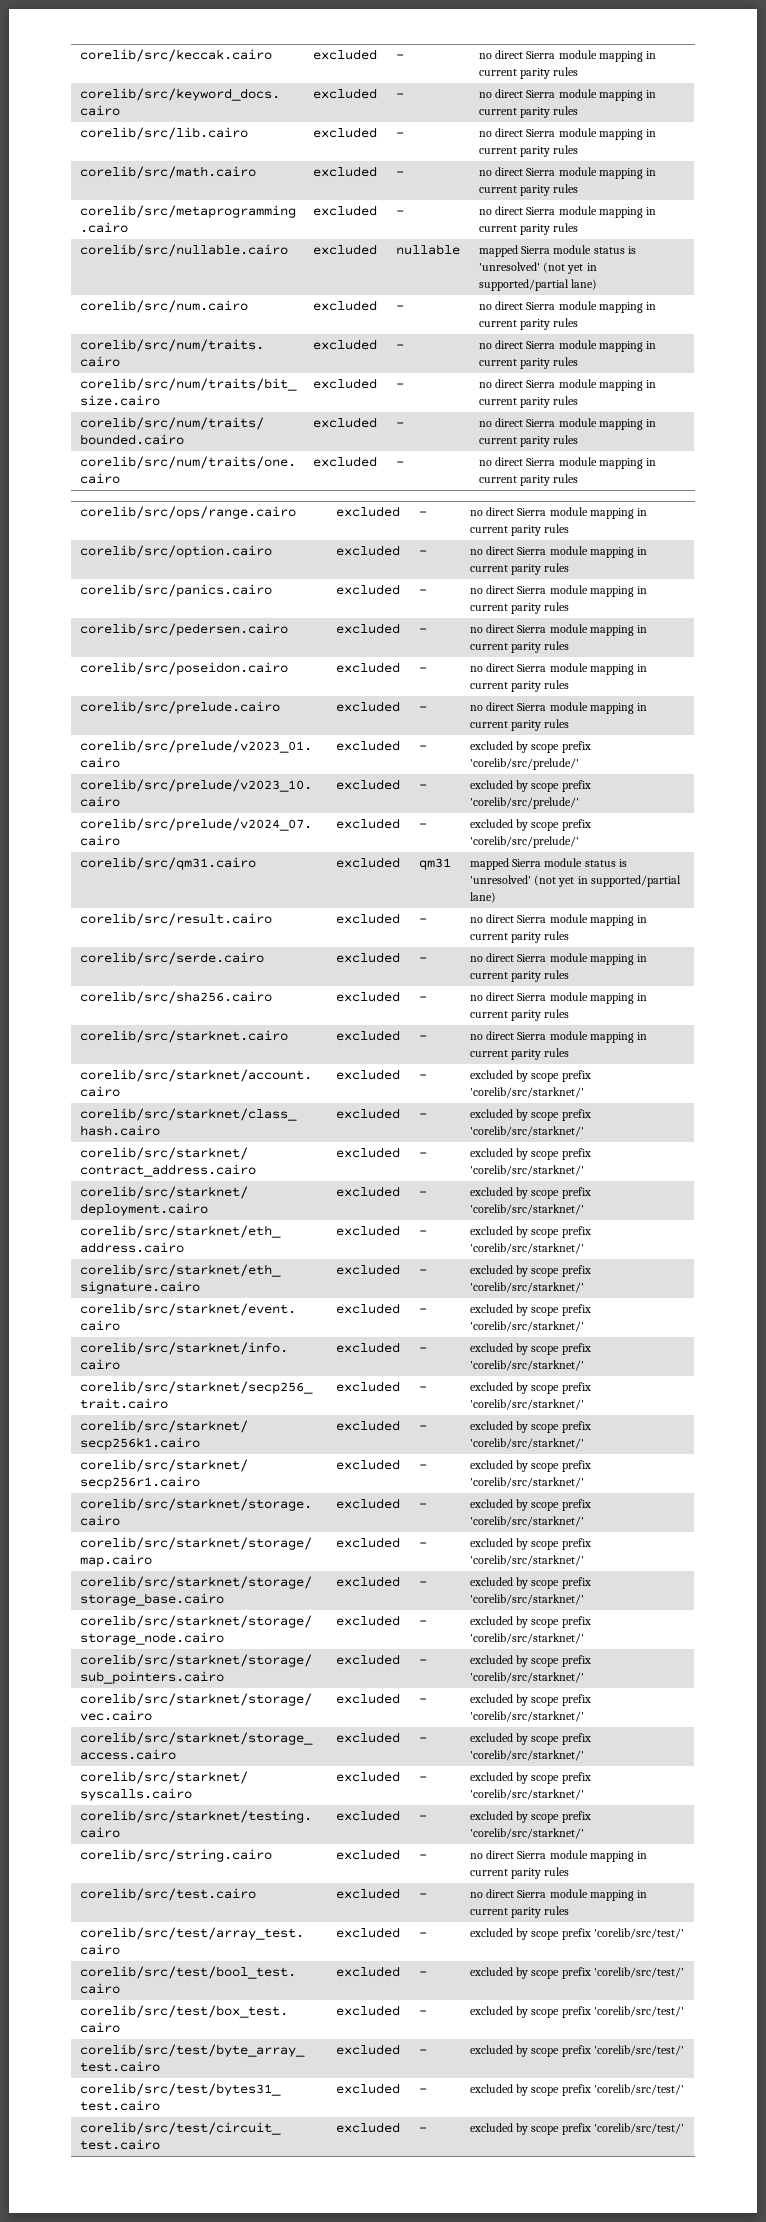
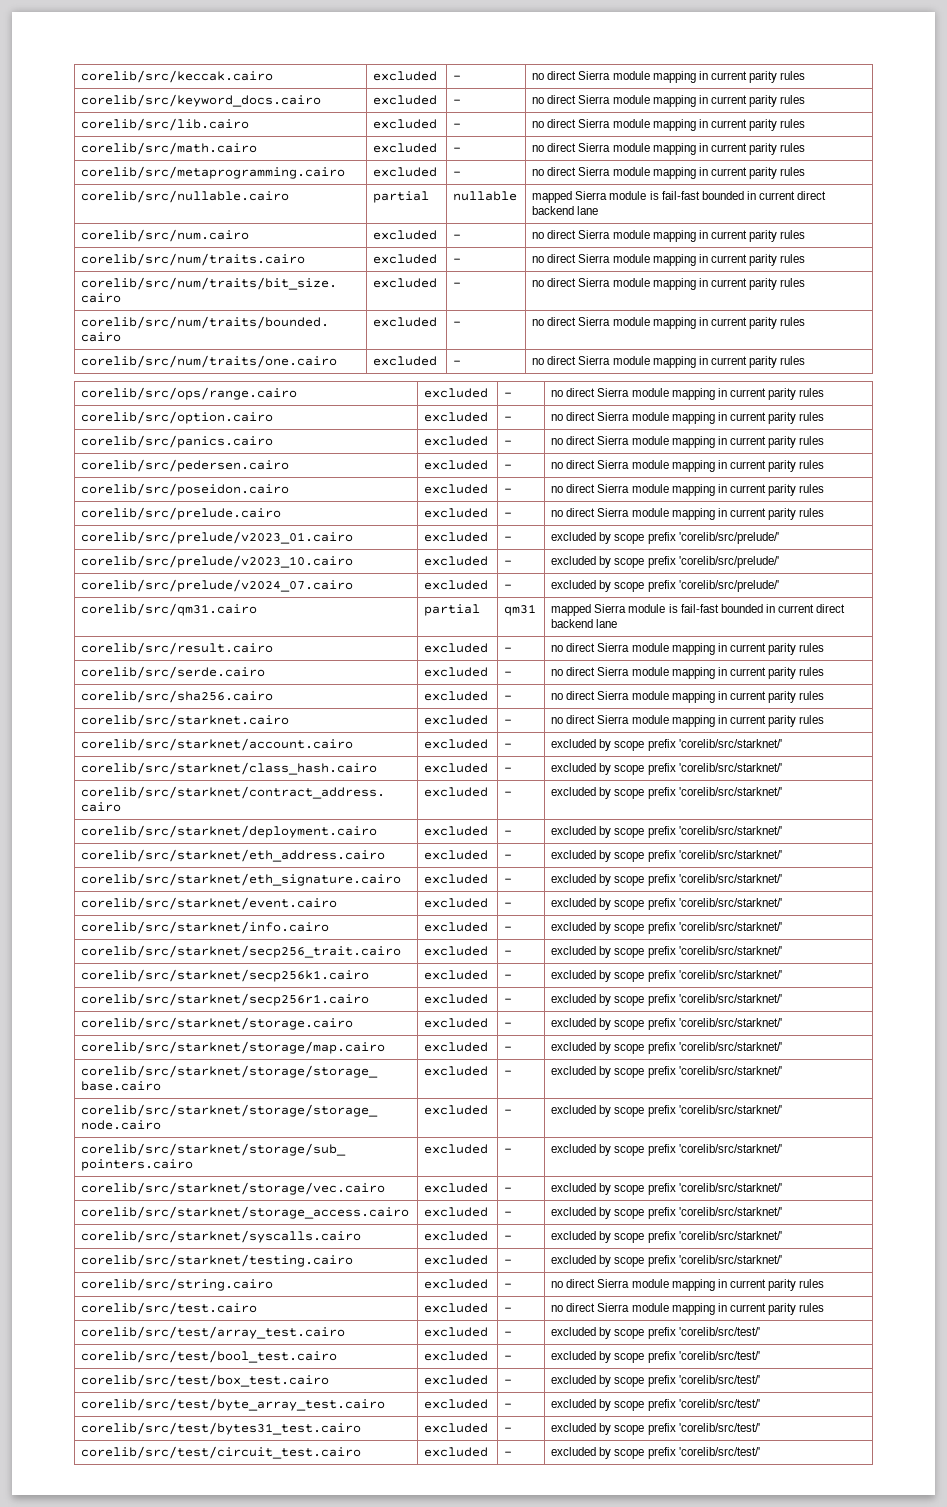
- corelib/src/nullable.cairo | excluded | nullable | mapped Sierra module status is 'unresolved' (not yet in supported/partial lane)
+ corelib/src/nullable.cairo | partial | nullable | mapped Sierra module is fail-fast bounded in current direct backend lane
- corelib/src/qm31.cairo | excluded | qm31 | mapped Sierra module status is 'unresolved' (not yet in supported/partial lane)
+ corelib/src/qm31.cairo | partial | qm31 | mapped Sierra module is fail-fast bounded in current direct backend lane

